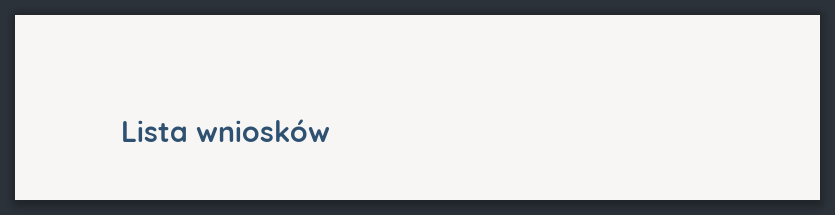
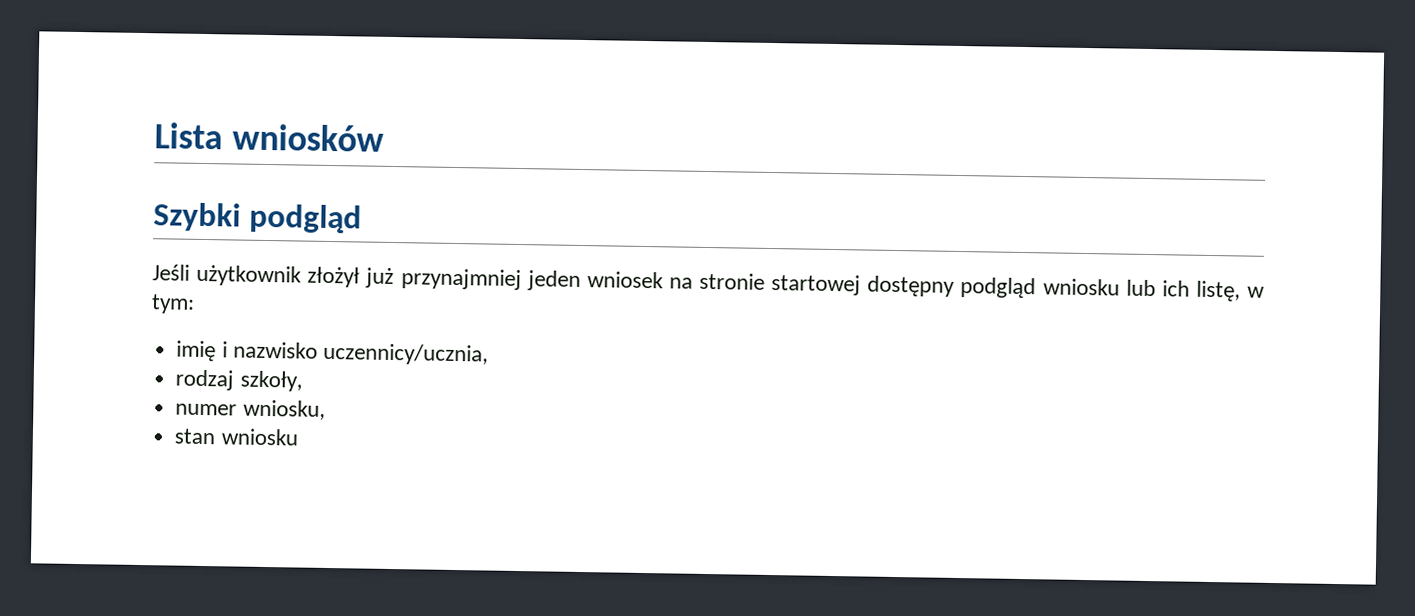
+ Szybki podgląd
+ Jeśli użytkownik złożył już przynajmniej jeden wniosek na stronie startowej dostępny podgląd wniosku lub ich listę, w tym:
+ imię i nazwisko uczennicy/ucznia,
+ rodzaj szkoły,
+ numer wniosku,
+ stan wniosku

